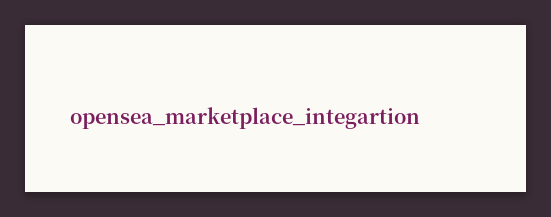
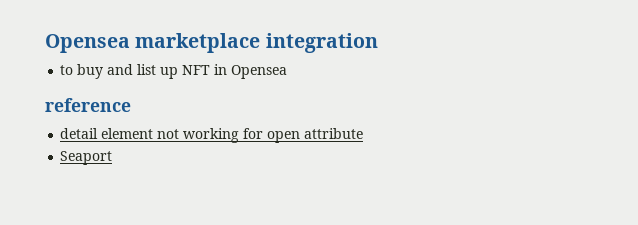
- opensea_marketplace_integartion
+ Opensea marketplace integration
+ to buy and list up NFT in Opensea
+ reference
+ detail element not working for open attribute
+ Seaport

